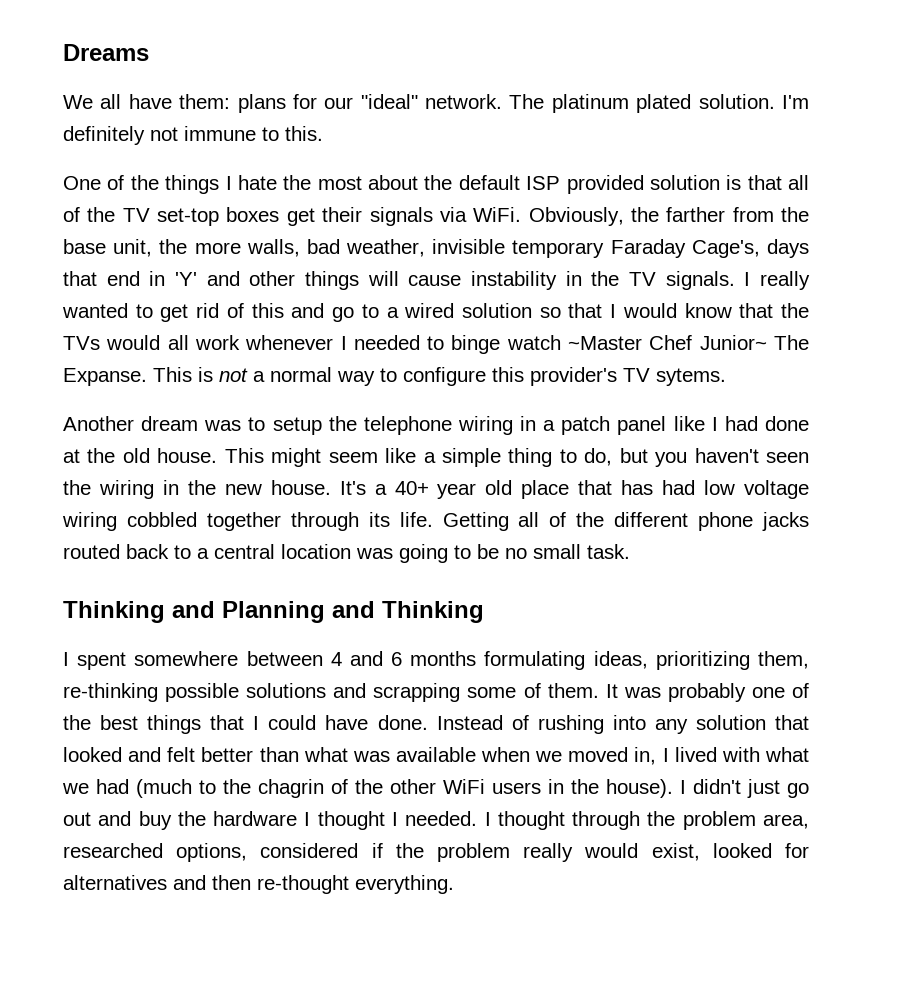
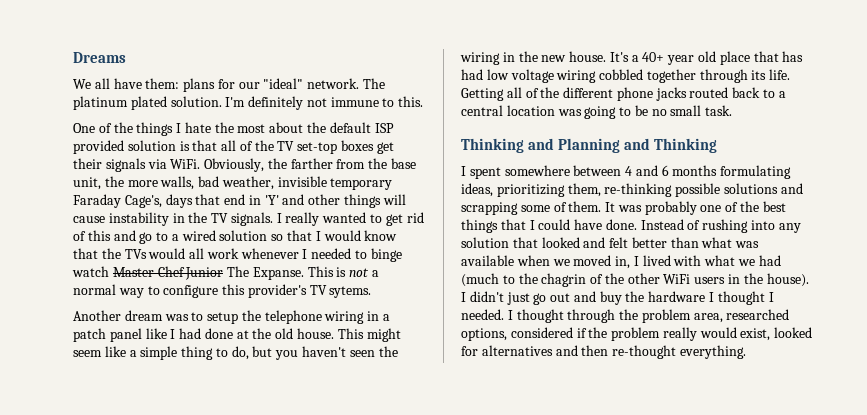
- I really wanted to get rid of this and go to a wired solution so that I would know that the TVs would all work whenever I needed to binge watch ~Master Chef Junior~ The Expanse.
+ I really wanted to get rid of this and go to a wired solution so that I would know that the TVs would all work whenever I needed to binge watch Master Chef Junior The Expanse.

